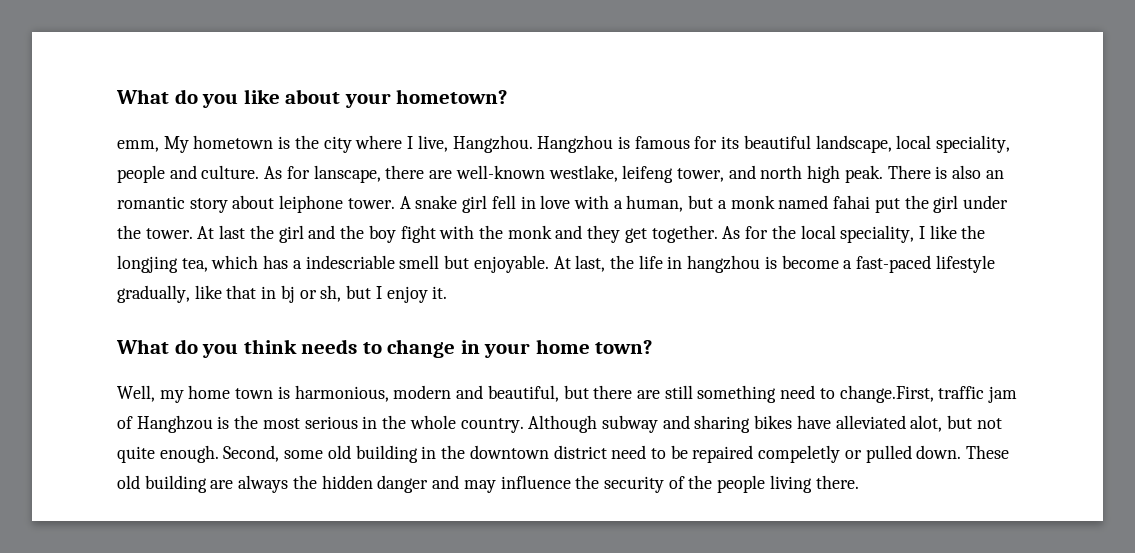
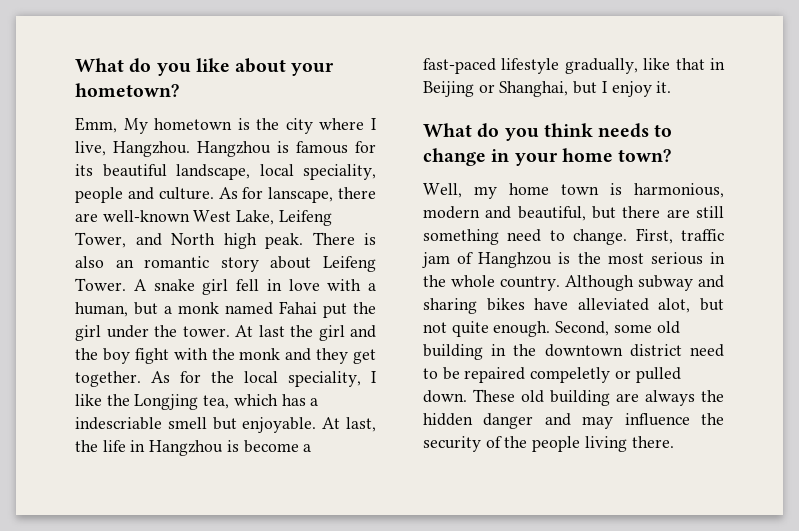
- emm, My hometown is the city where I live, Hangzhou.
+ Emm, My hometown is the city where I live, Hangzhou.
- As for lanscape, there are well-known westlake, leifeng tower, and north high peak.
+ As for lanscape, there are well-known West Lake, Leifeng Tower, and North high peak.
- There is also an romantic story about leiphone tower.
+ There is also an romantic story about Leifeng Tower.
- A snake girl fell in love with a human, but a monk named fahai put the girl under the tower.
+ A snake girl fell in love with a human, but a monk named Fahai put the girl under the tower.
- As for the local speciality, I like the longjing tea, which has a indescriable smell but enjoyable.
+ As for the local speciality, I like the Longjing tea, which has a indescriable smell but enjoyable.
- At last, the life in hangzhou is become a fast-paced lifestyle gradually, like that in bj or sh, but I enjoy it.
+ At last, the life in Hangzhou is become a fast-paced lifestyle gradually, like that in Beijing or Shanghai, but I enjoy it.
- Well, my home town is harmonious, modern and beautiful, but there are still something need to change.First, traffic jam of Hanghzou is the most serious in the whole country.
+ Well, my home town is harmonious, modern and beautiful, but there are still something need to change. First, traffic jam of Hanghzou is the most serious in the whole country.

